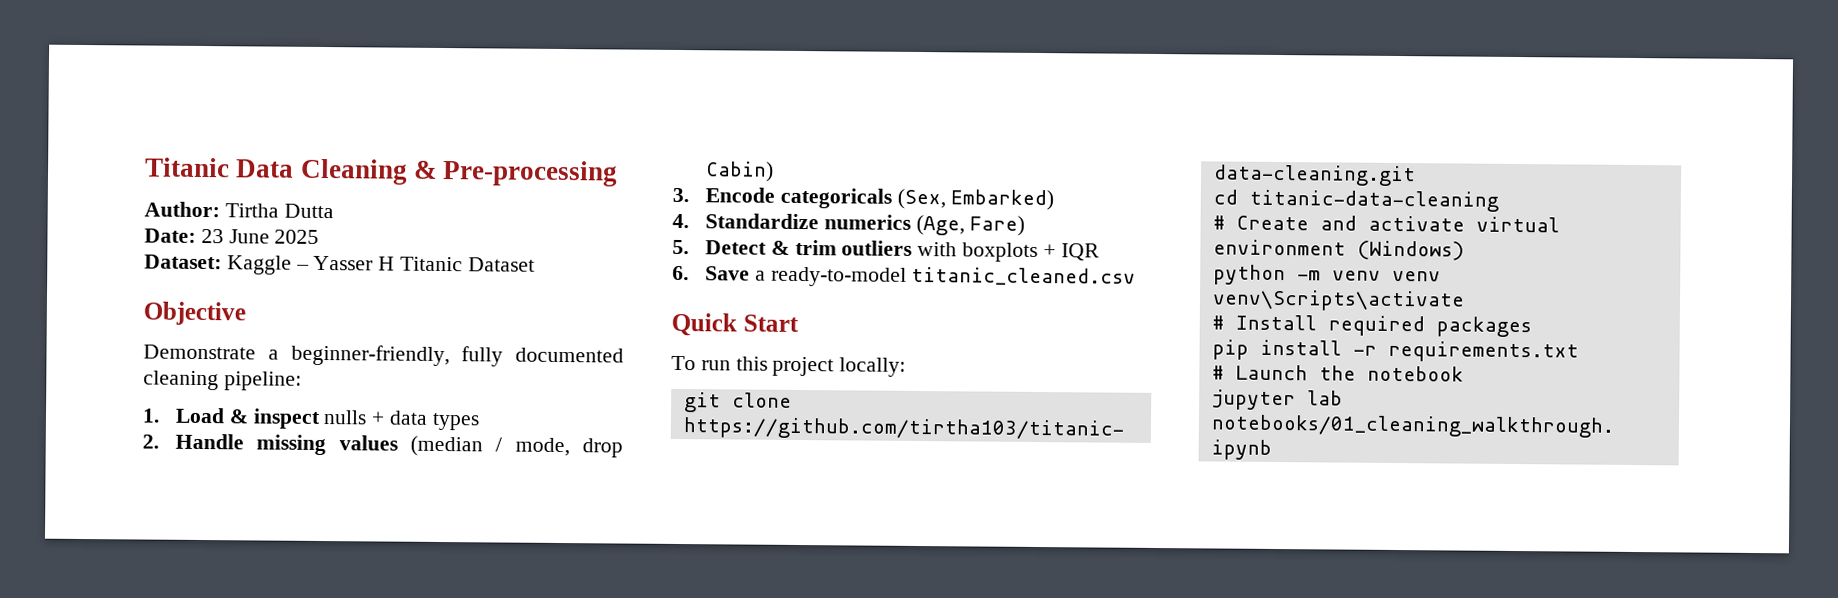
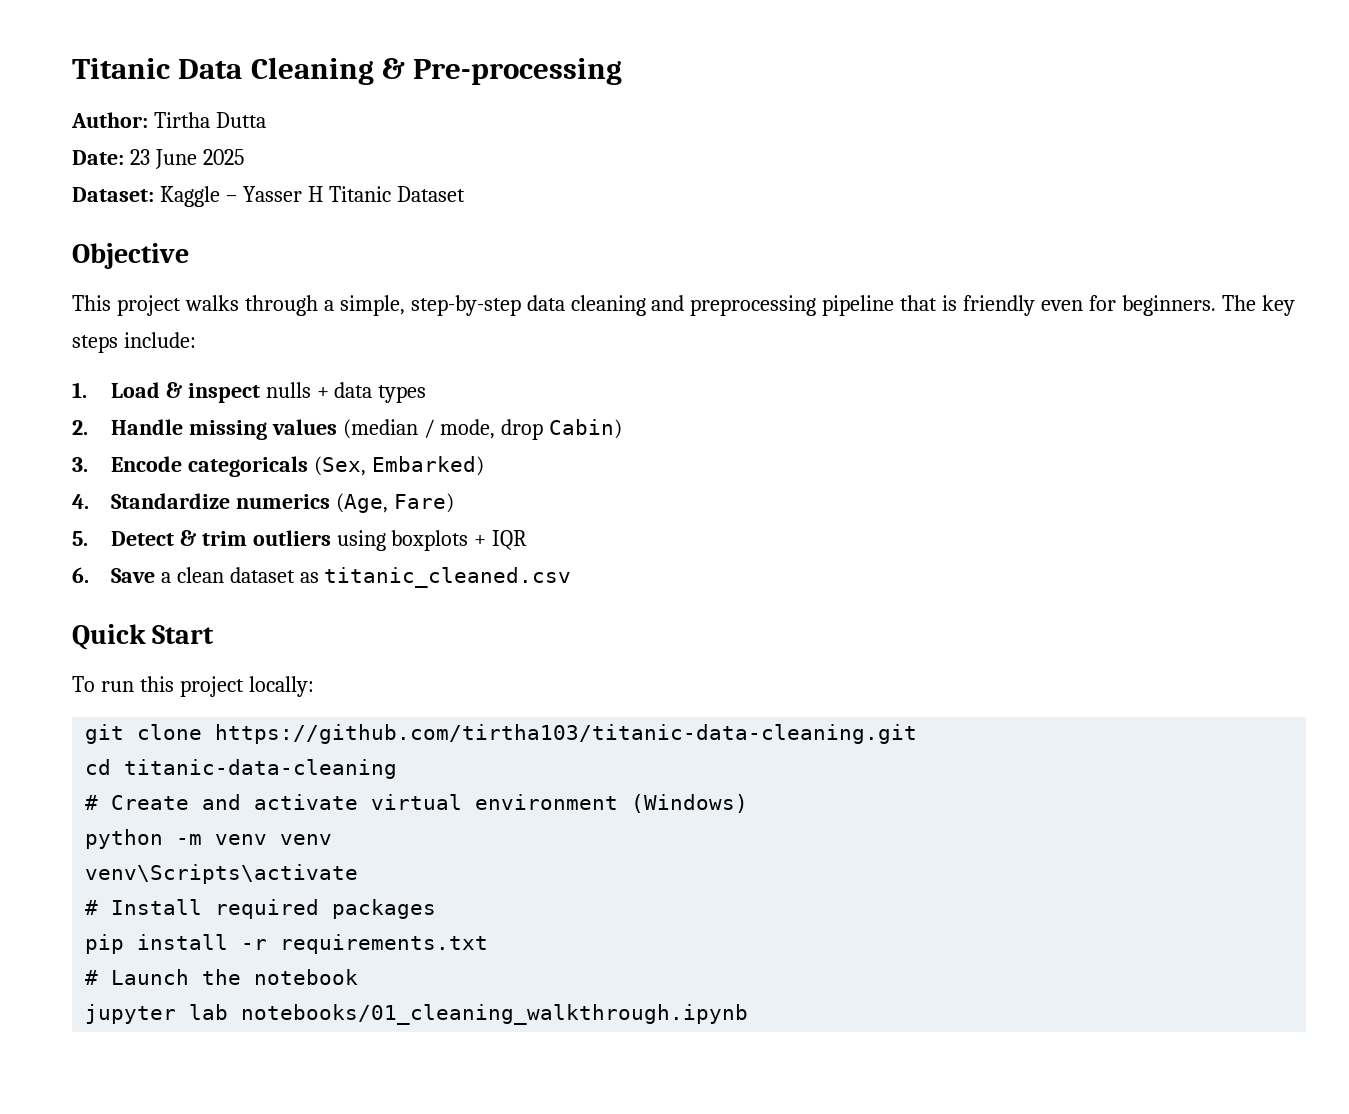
- Demonstrate a beginner-friendly, fully documented cleaning pipeline:
+ This project walks through a simple, step-by-step data cleaning and preprocessing pipeline that is friendly even for beginners. The key steps include:
- 5. Detect & trim outliers with boxplots + IQR
+ 5. Detect & trim outliers using boxplots + IQR
- 6. Save a ready-to-model titanic_cleaned.csv
+ 6. Save a clean dataset as titanic_cleaned.csv

